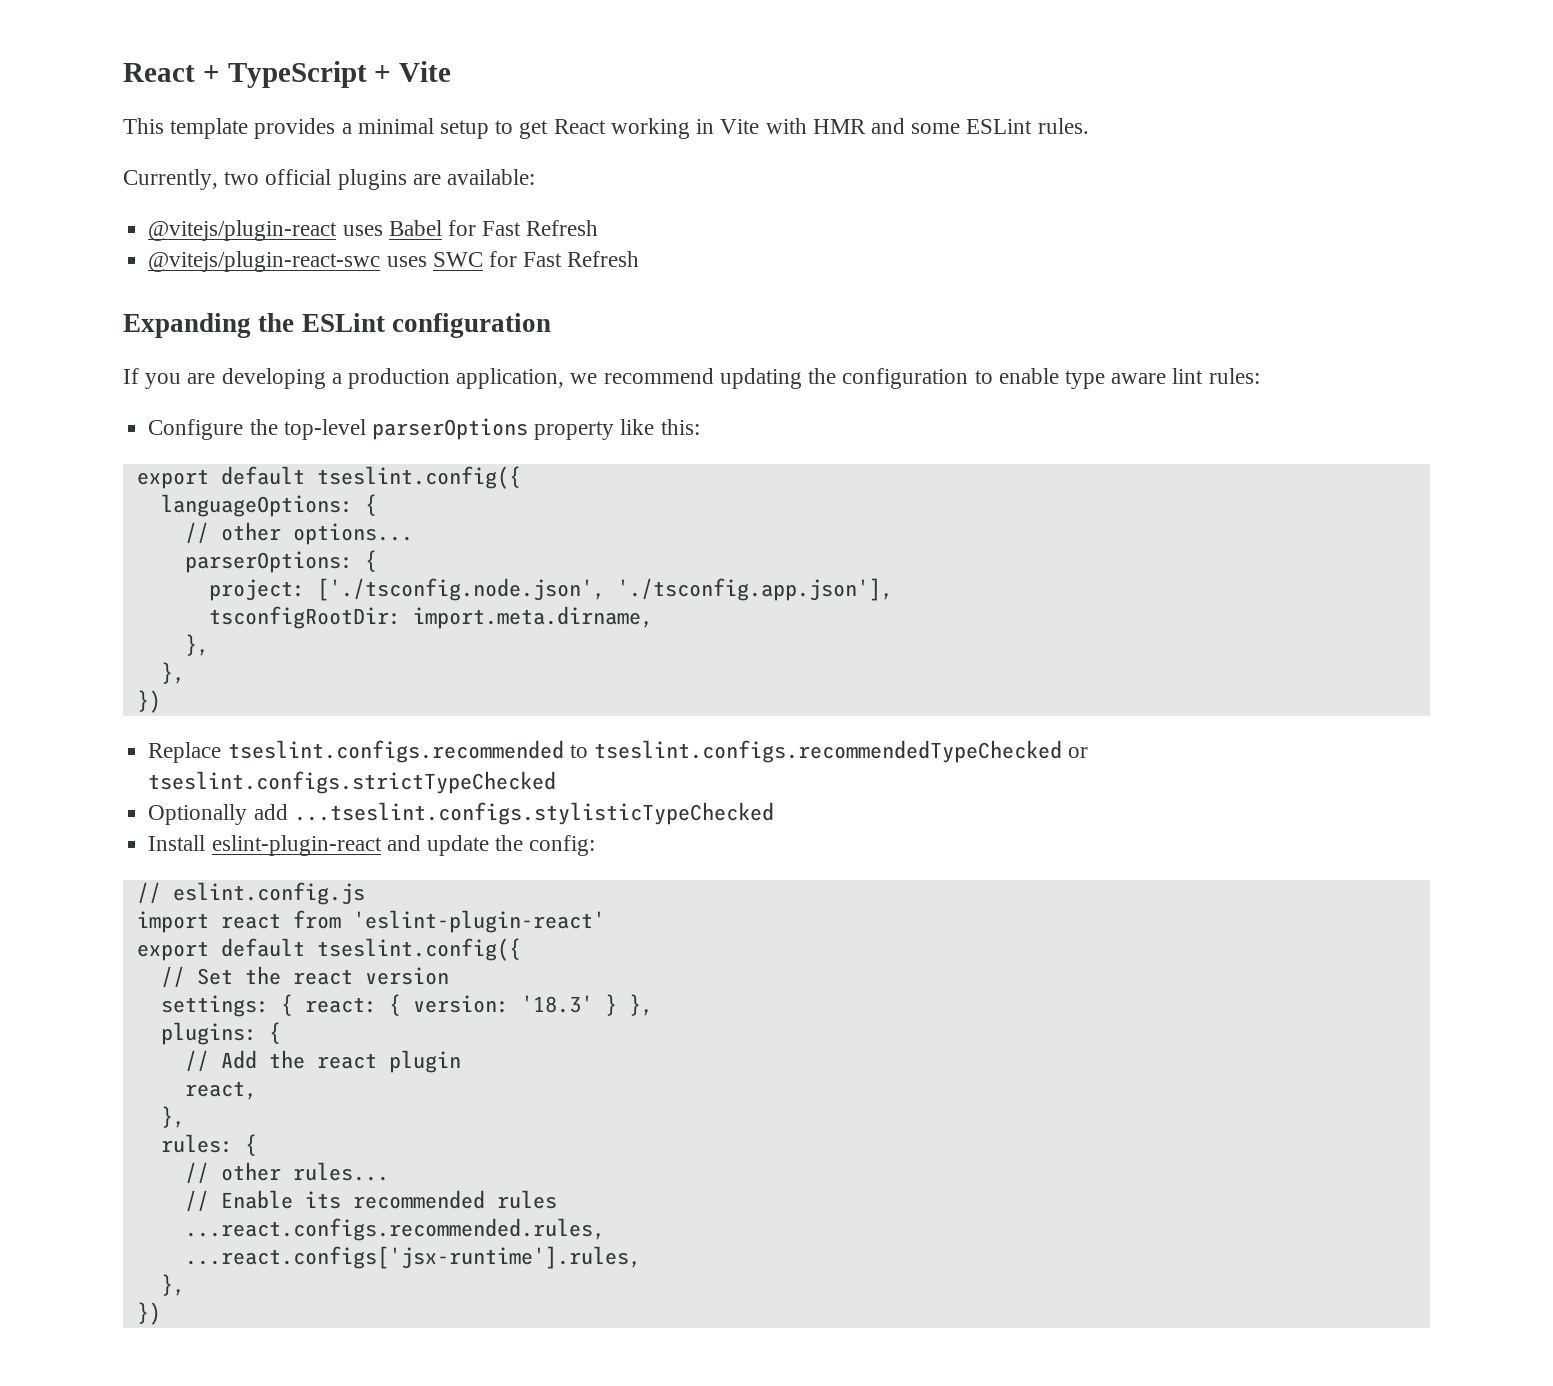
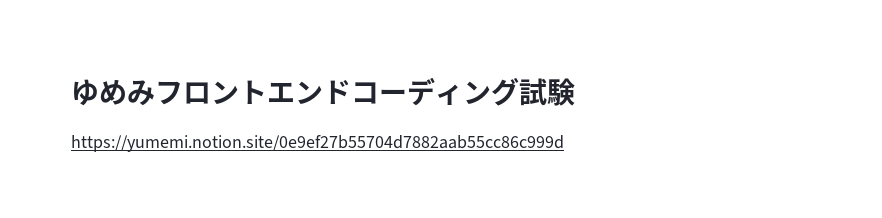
- React + TypeScript + Vite
- This template provides a minimal setup to get React working in Vite with HMR and some ESLint rules.
- Currently, two official plugins are available:
- @vitejs/plugin-react uses Babel for Fast Refresh
- @vitejs/plugin-react-swc uses SWC for Fast Refresh
- Expanding the ESLint configuration
- If you are developing a production application, we recommend updating the configuration to enable type aware lint rules:
- Configure the top-level parserOptions property like this:
- export default tseslint.config({
- languageOptions: {
- // other options...
- parserOptions: {
- project: ['./tsconfig.node.json', './tsconfig.app.json'],
- tsconfigRootDir: import.meta.dirname,
- },
- },
- })
- Replace tseslint.configs.recommended to tseslint.configs.recommendedTypeChecked or tseslint.configs.strictTypeChecked
- Optionally add ...tseslint.configs.stylisticTypeChecked
- Install eslint-plugin-react and update the config:
- // eslint.config.js
- import react from 'eslint-plugin-react'
- export default tseslint.config({
- // Set the react version
- settings: { react: { version: '18.3' } },
- plugins: {
- // Add the react plugin
- react,
- },
- rules: {
- // other rules...
- // Enable its recommended rules
- ...react.configs.recommended.rules,
- ...react.configs['jsx-runtime'].rules,
- },
- })
+ ゆめみフロントエンドコーディング試験
+ https://yumemi.notion.site/0e9ef27b55704d7882aab55cc86c999d

